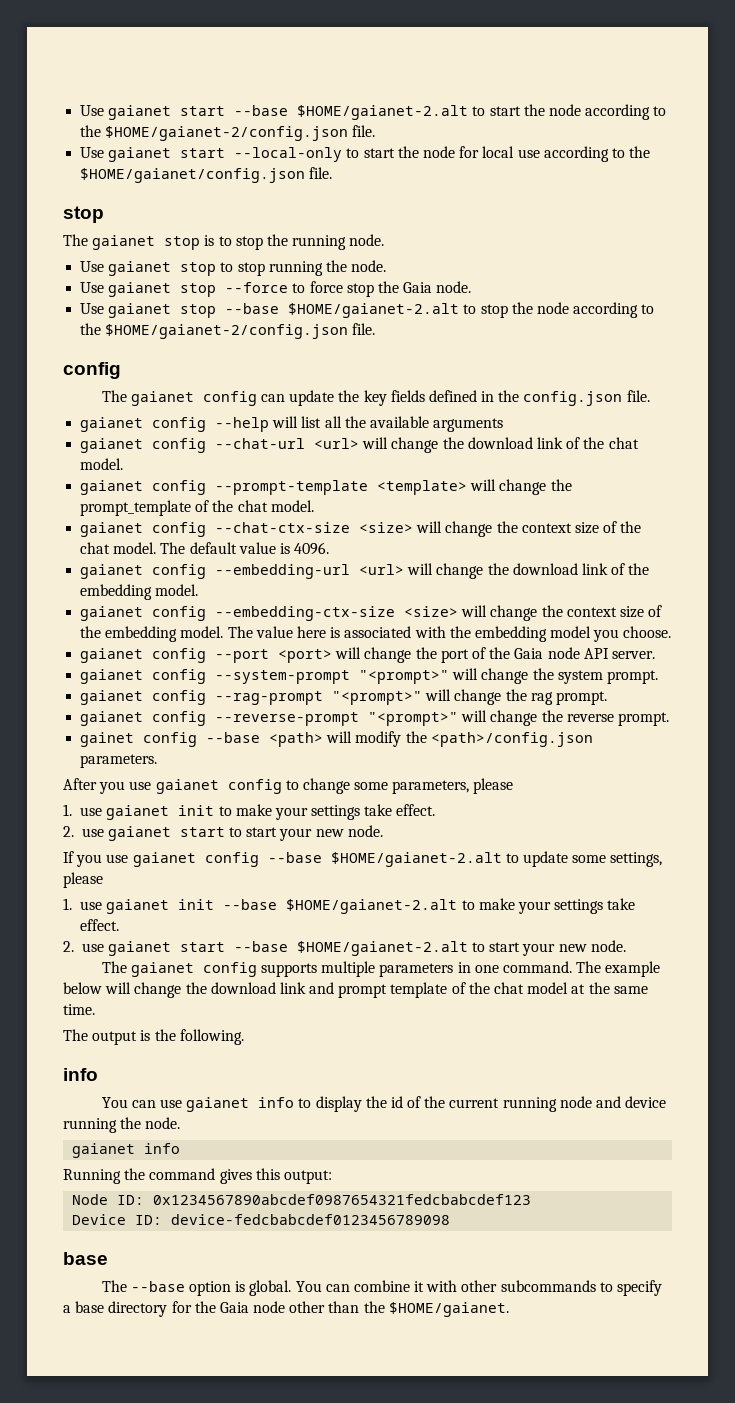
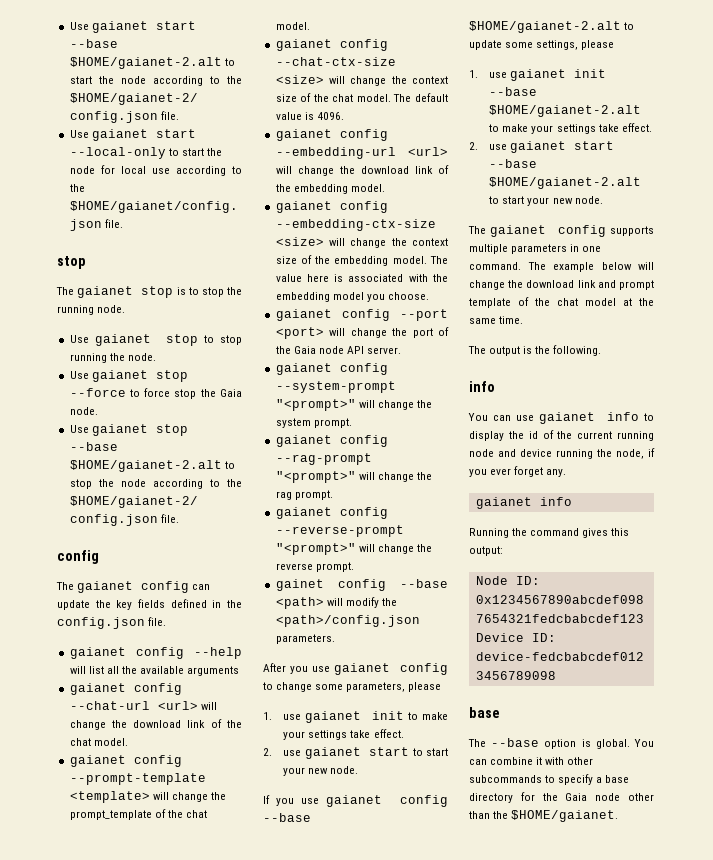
- You can use gaianet info to display the id of the current running node and device running the node.
+ You can use gaianet info to display the id of the current running node and device running the node, if you ever forget any.

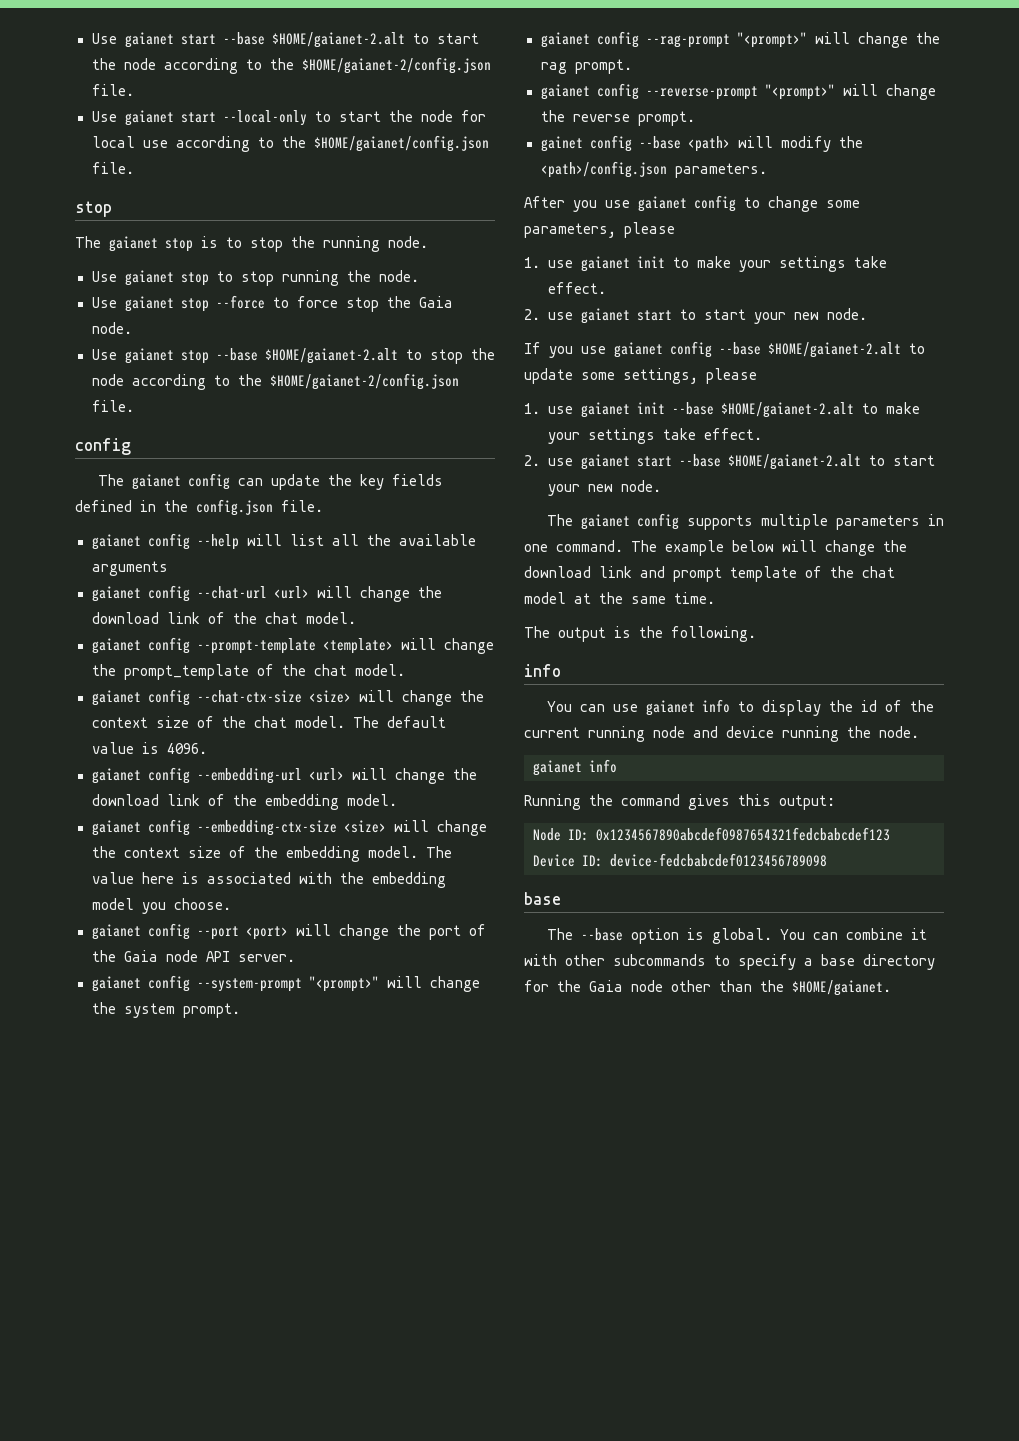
- You can use gaianet info to display the id of the current running node and device running the node, if you ever forget any.
+ You can use gaianet info to display the id of the current running node and device running the node.

